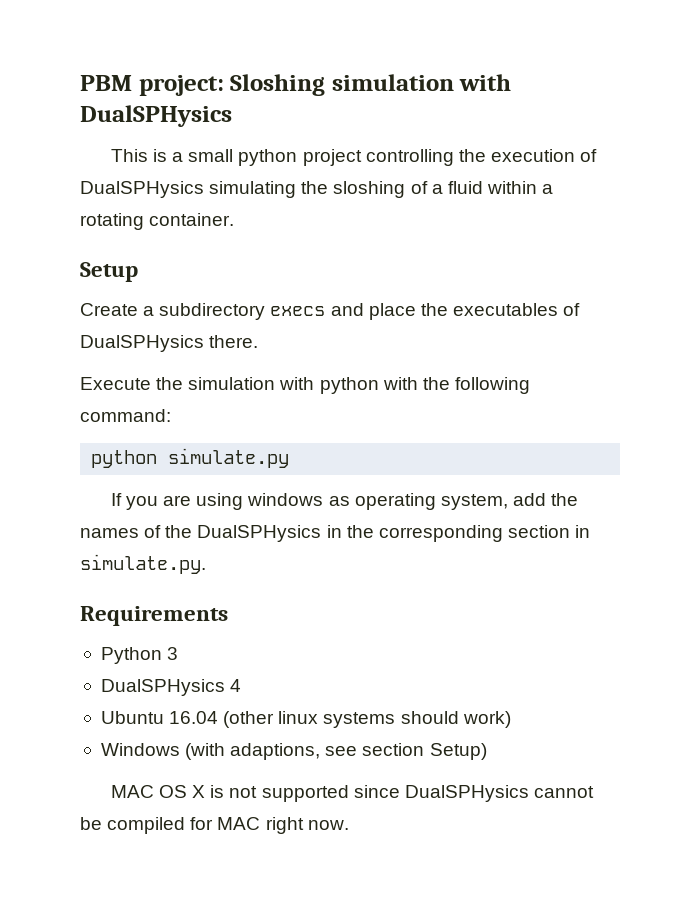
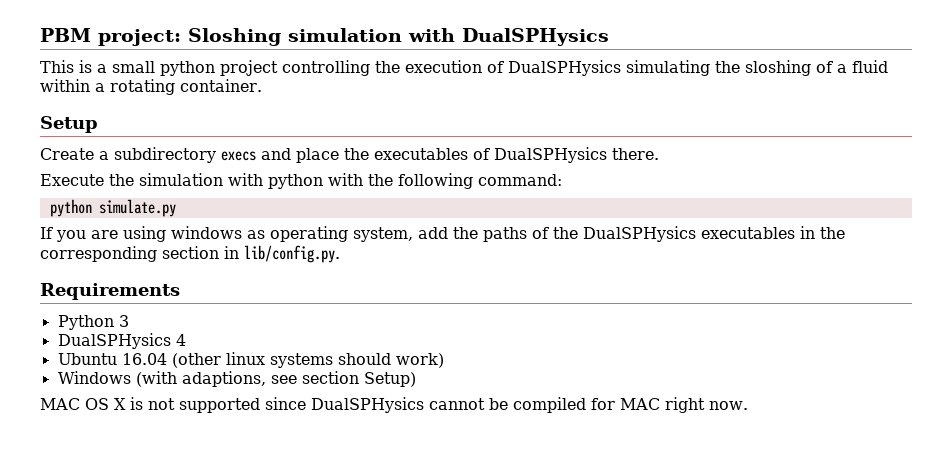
- If you are using windows as operating system, add the names of the DualSPHysics in the corresponding section in simulate.py.
+ If you are using windows as operating system, add the paths of the DualSPHysics executables in the corresponding section in lib/config.py.

